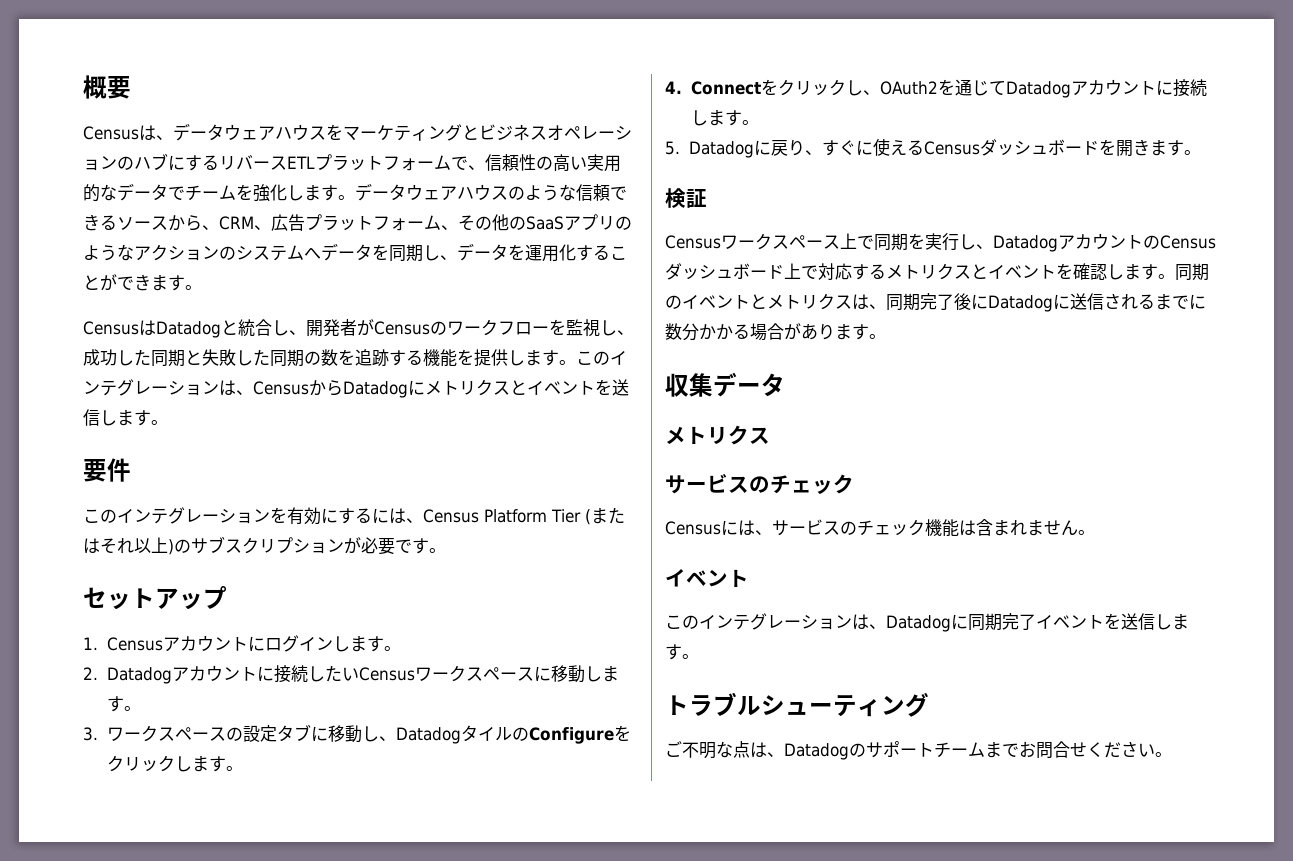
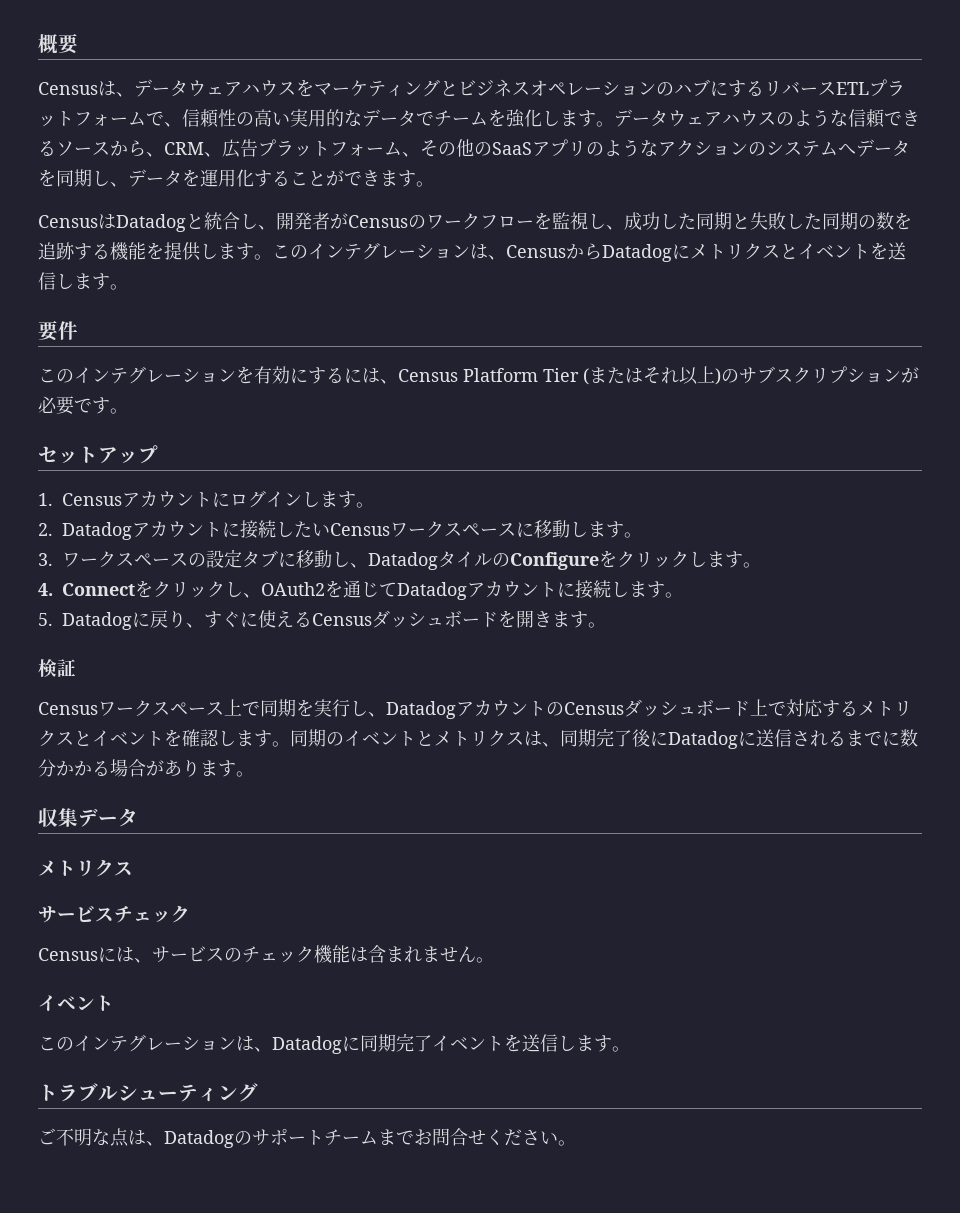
  収集データ
  メトリクス
- サービスのチェック
+ サービスチェック

